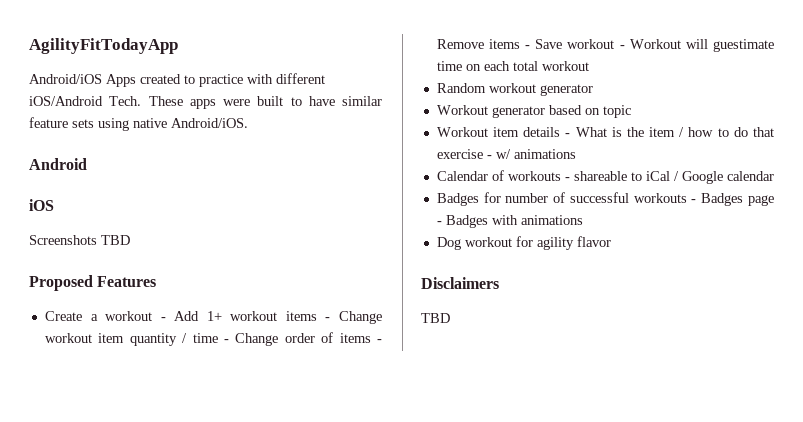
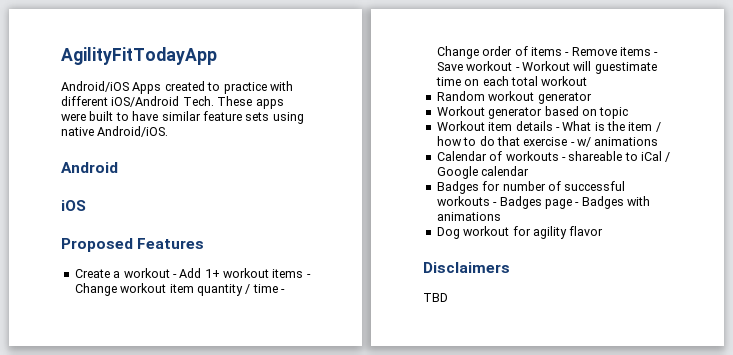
- Screenshots TBD

